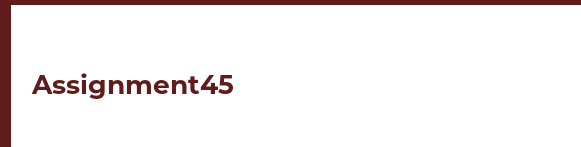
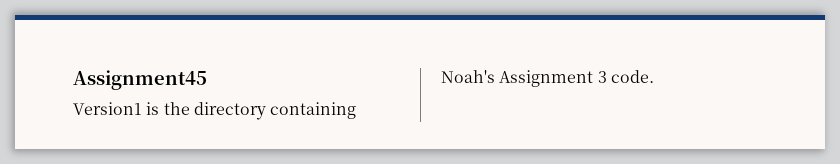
+ Version1 is the directory containing Noah's Assignment 3 code.

